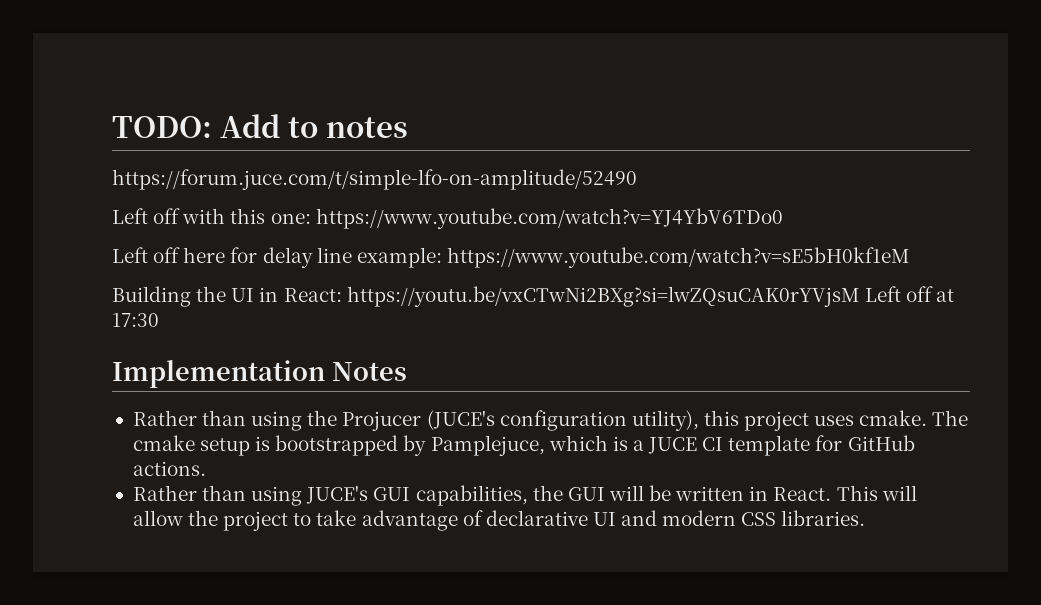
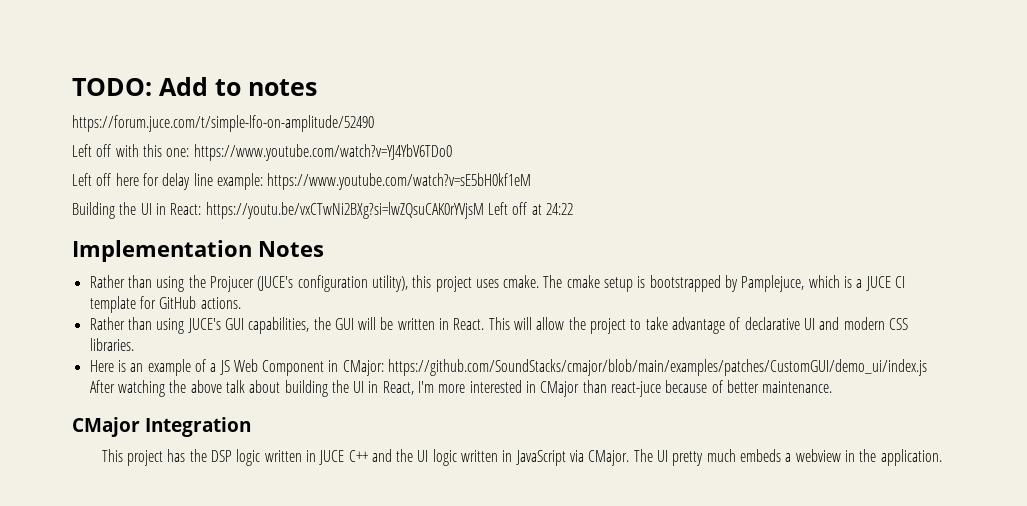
- Building the UI in React: https://youtu.be/vxCTwNi2BXg?si=lwZQsuCAK0rYVjsM Left off at 17:30
+ Building the UI in React: https://youtu.be/vxCTwNi2BXg?si=lwZQsuCAK0rYVjsM Left off at 24:22
+ Here is an example of a JS Web Component in CMajor: https://github.com/SoundStacks/cmajor/blob/main/examples/patches/CustomGUI/demo_ui/index.js After watching the above talk about building the UI in React, I'm more interested in CMajor than react-juce because of better maintenance.
+ CMajor Integration
+ This project has the DSP logic written in JUCE C++ and the UI logic written in JavaScript via CMajor. The UI pretty much embeds a webview in the application.

